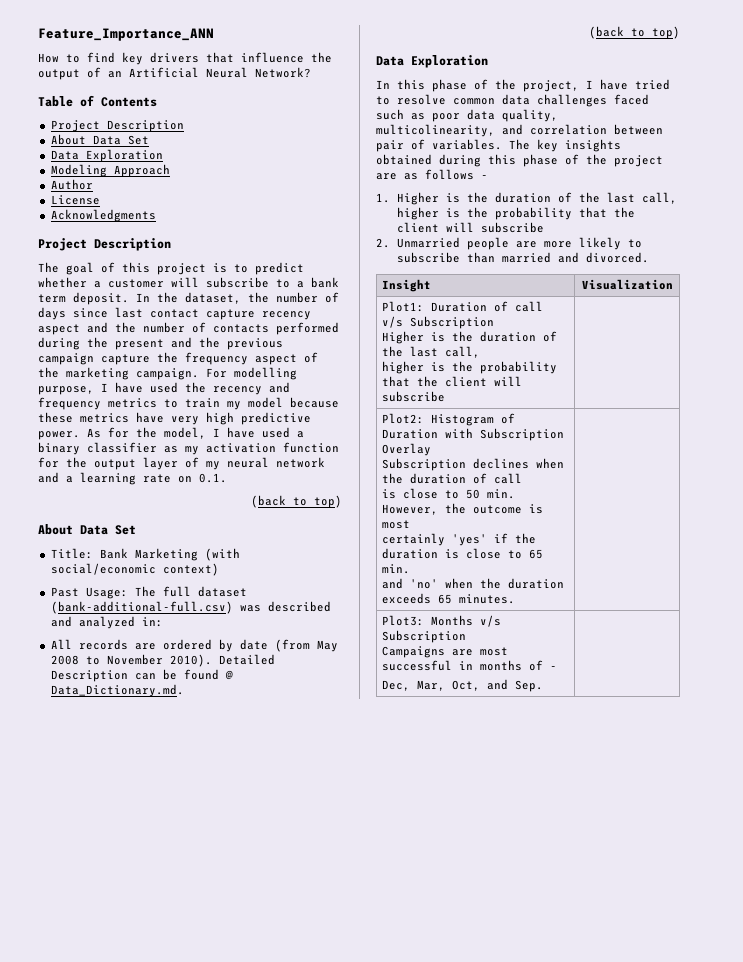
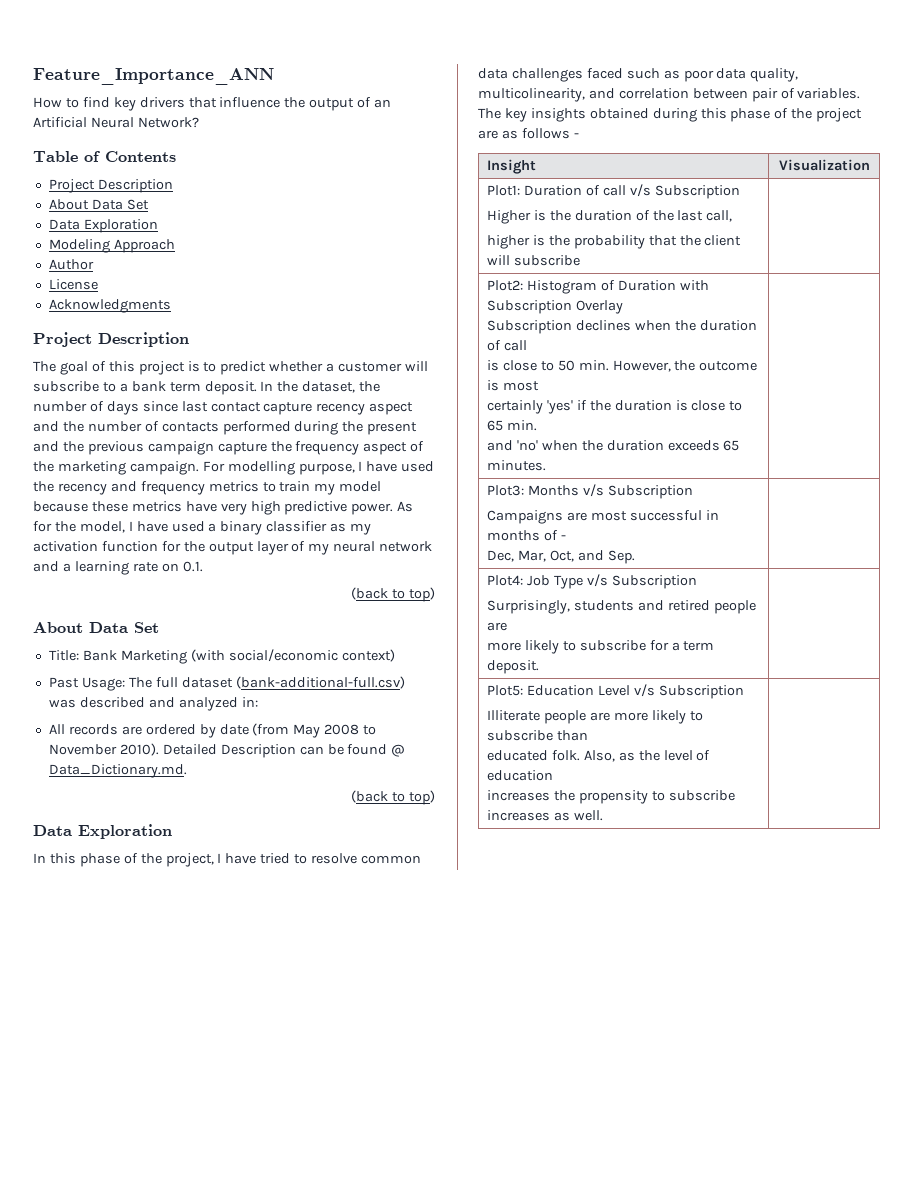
- 1. Higher is the duration of the last call, higher is the probability that the client will subscribe
- 2. Unmarried people are more likely to subscribe than married and divorced.
+ Plot4: Job Type v/s Subscription
+ Surprisingly, students and retired people are
+ more likely to subscribe for a term deposit. |
+ Plot5: Education Level v/s Subscription
+ Illiterate people are more likely to subscribe than
+ educated folk. Also, as the level of education
+ increases the propensity to subscribe increases as well. |

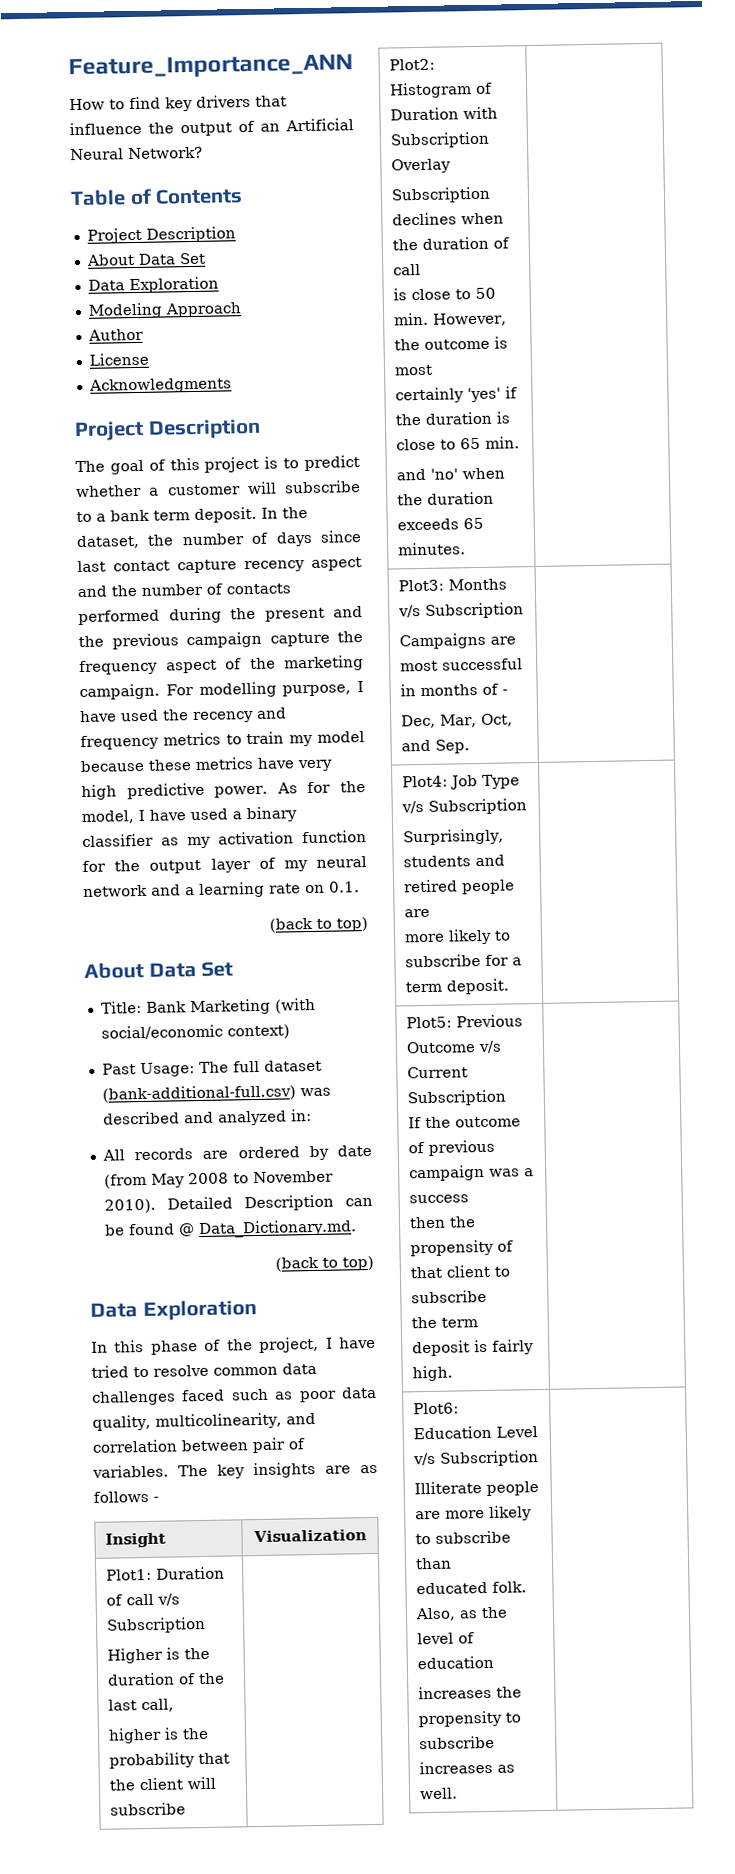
- The key insights obtained during this phase of the project are as follows -
+ The key insights are as follows -
- Plot5: Education Level v/s Subscription
+ Plot5: Previous Outcome v/s Current Subscription
+ If the outcome of previous campaign was a success
+ then the propensity of that client to subscribe
+ the term deposit is fairly high. |
+ Plot6: Education Level v/s Subscription

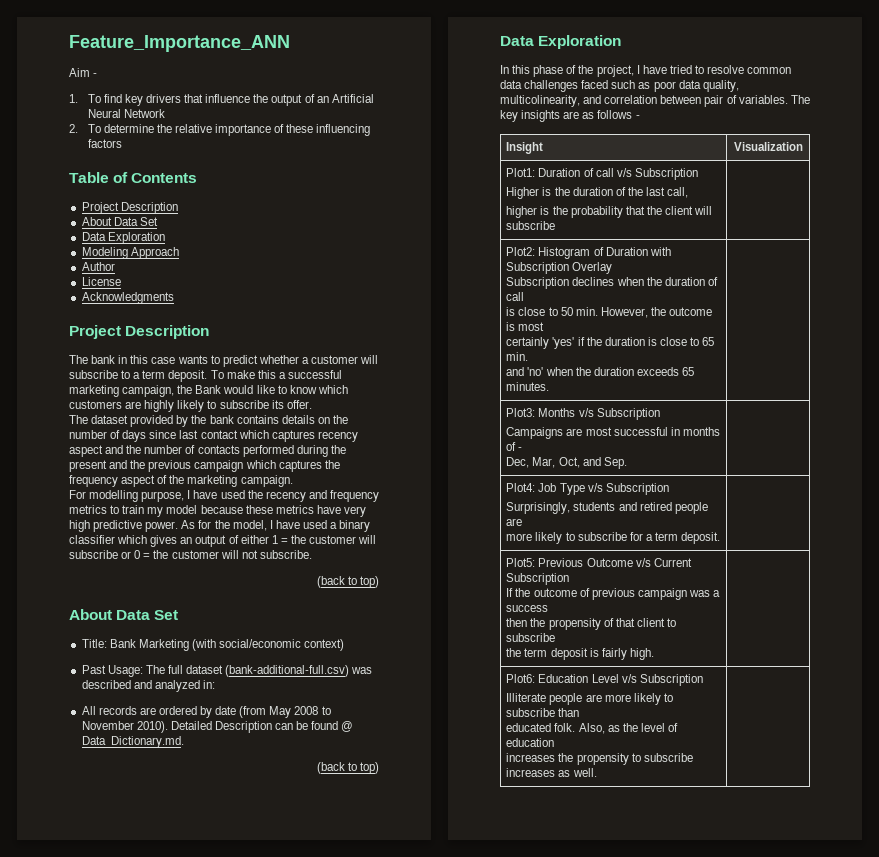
- How to find key drivers that influence the output of an Artificial Neural Network?
+ Aim -
+ 1. To find key drivers that influence the output of an Artificial Neural Network
+ 2. To determine the relative importance of these influencing factors
- The goal of this project is to predict whether a customer will subscribe to a bank term deposit. In the dataset, the number of days since last contact capture recency aspect and the number of contacts performed during the present and the previous campaign capture the frequency aspect of the marketing campaign. For modelling purpose, I have used the recency and frequency metrics to train my model because these metrics have very high predictive power.
+ The bank in this case wants to predict whether a customer will subscribe to a term deposit. To make this a successful marketing campaign, the Bank would like to know which customers are highly likely to subscribe its offer.
+ The dataset provided by the bank contains details on the number of days since last contact which captures recency aspect and the number of contacts performed during the present and the previous campaign which captures the frequency aspect of the marketing campaign.
+ For modelling purpose, I have used the recency and frequency metrics to train my model because these metrics have very high predictive power.
- As for the model, I have used a binary classifier as my activation function for the output layer of my neural network and a learning rate on 0.1.
+ As for the model, I have used a binary classifier which gives an output of either 1 = the customer will subscribe or 0 = the customer will not subscribe.

